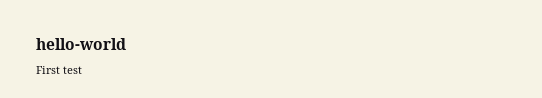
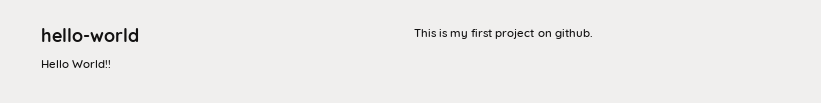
- First test
+ Hello World!!
+ This is my first project on github.

